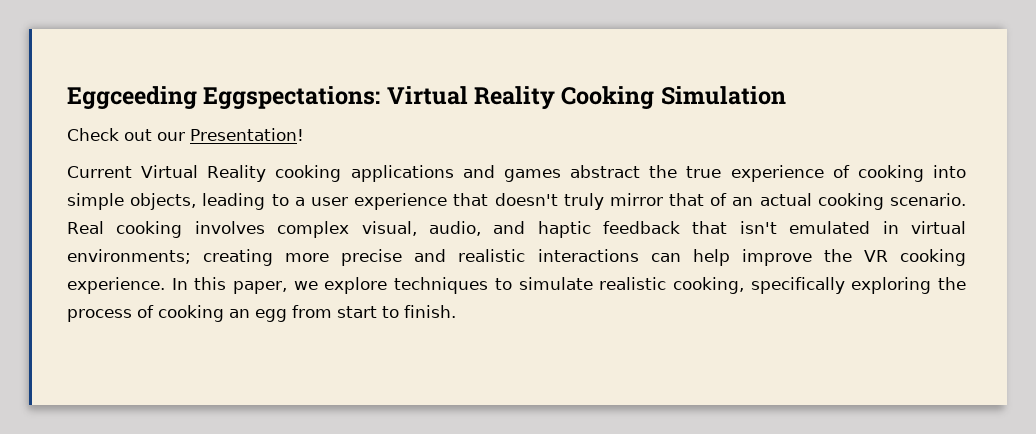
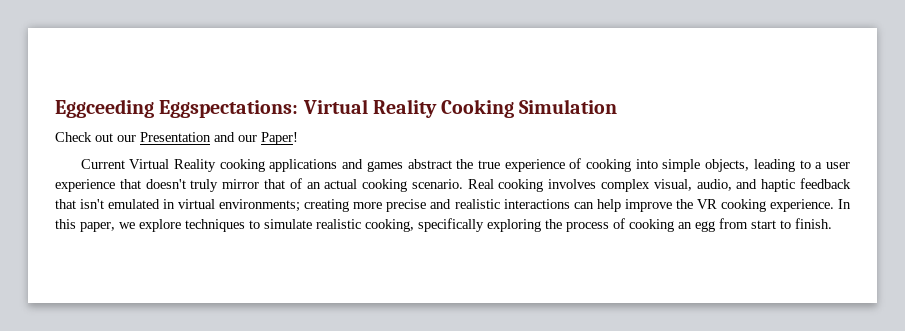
- Check out our Presentation!
+ Check out our Presentation and our Paper!

